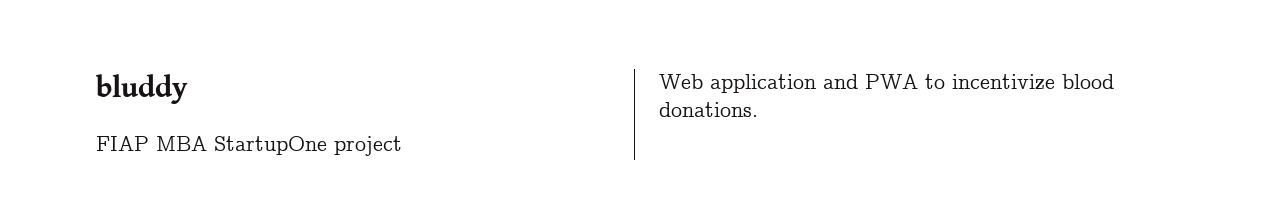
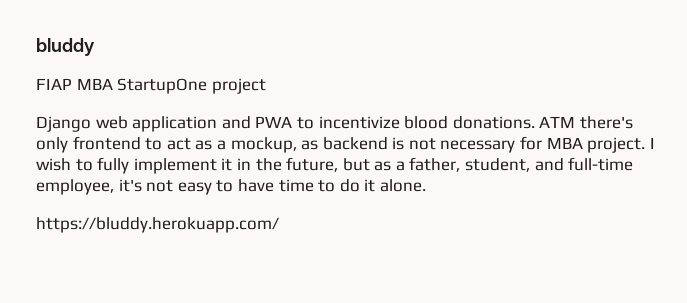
- Web application and PWA to incentivize blood donations.
+ Django web application and PWA to incentivize blood donations.
+ ATM there's only frontend to act as a mockup, as backend is not necessary for MBA project. I wish to fully implement it in the future, but as a father, student, and full-time employee, it's not easy to have time to do it alone.
+ https://bluddy.herokuapp.com/

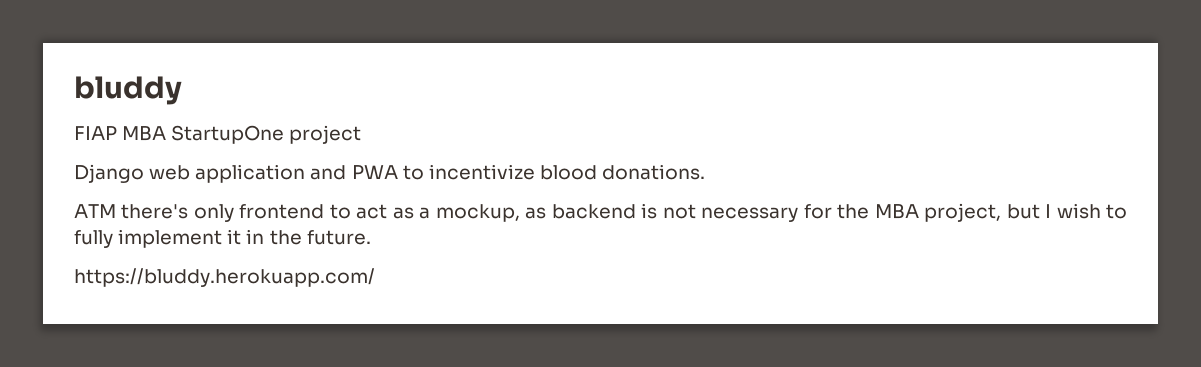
- Django web application and PWA to incentivize blood donations. ATM there's only frontend to act as a mockup, as backend is not necessary for MBA project. I wish to fully implement it in the future, but as a father, student, and full-time employee, it's not easy to have time to do it alone.
+ Django web application and PWA to incentivize blood donations.
+ ATM there's only frontend to act as a mockup, as backend is not necessary for the MBA project, but I wish to fully implement it in the future.

